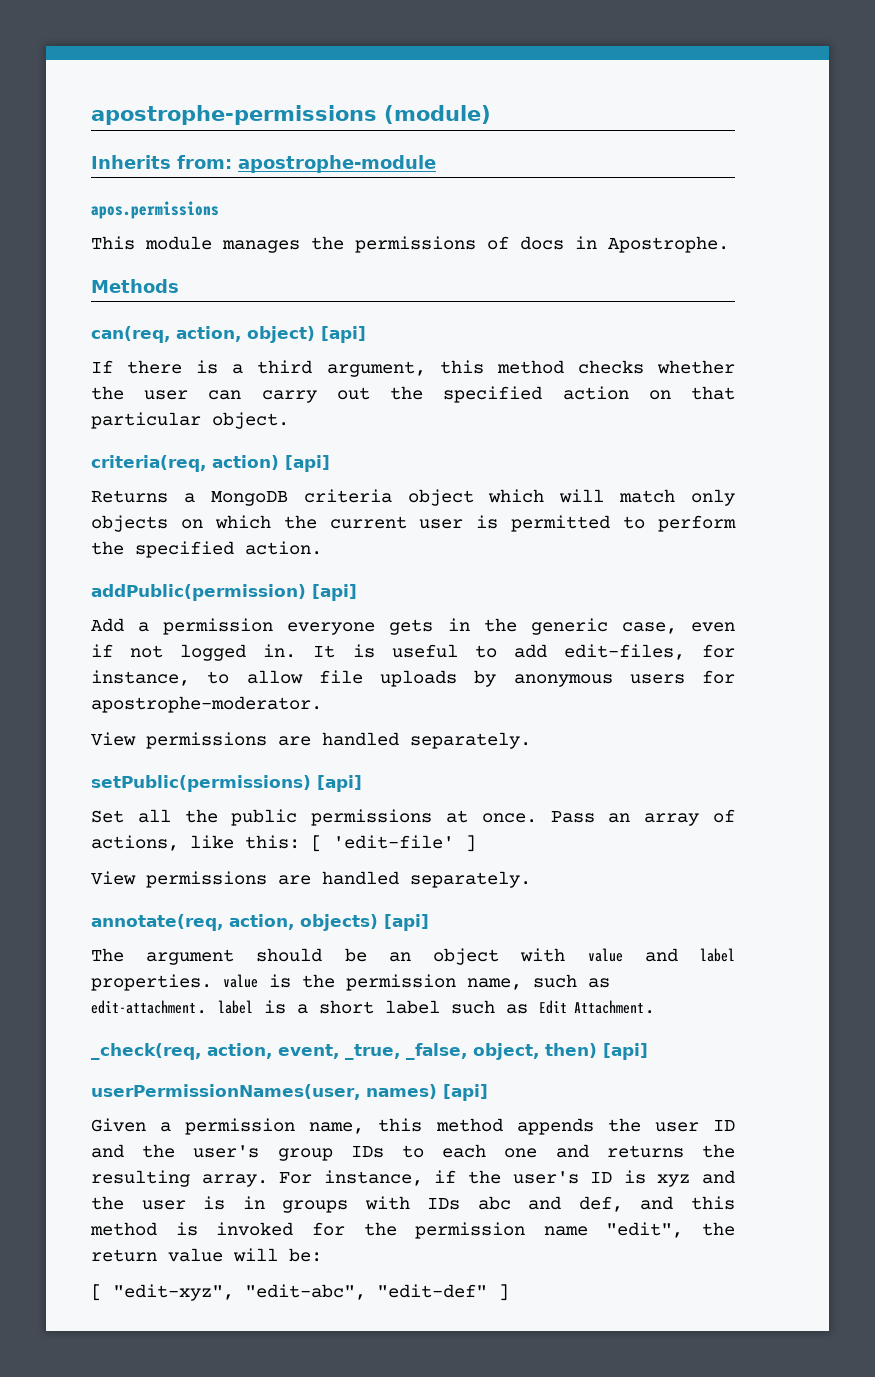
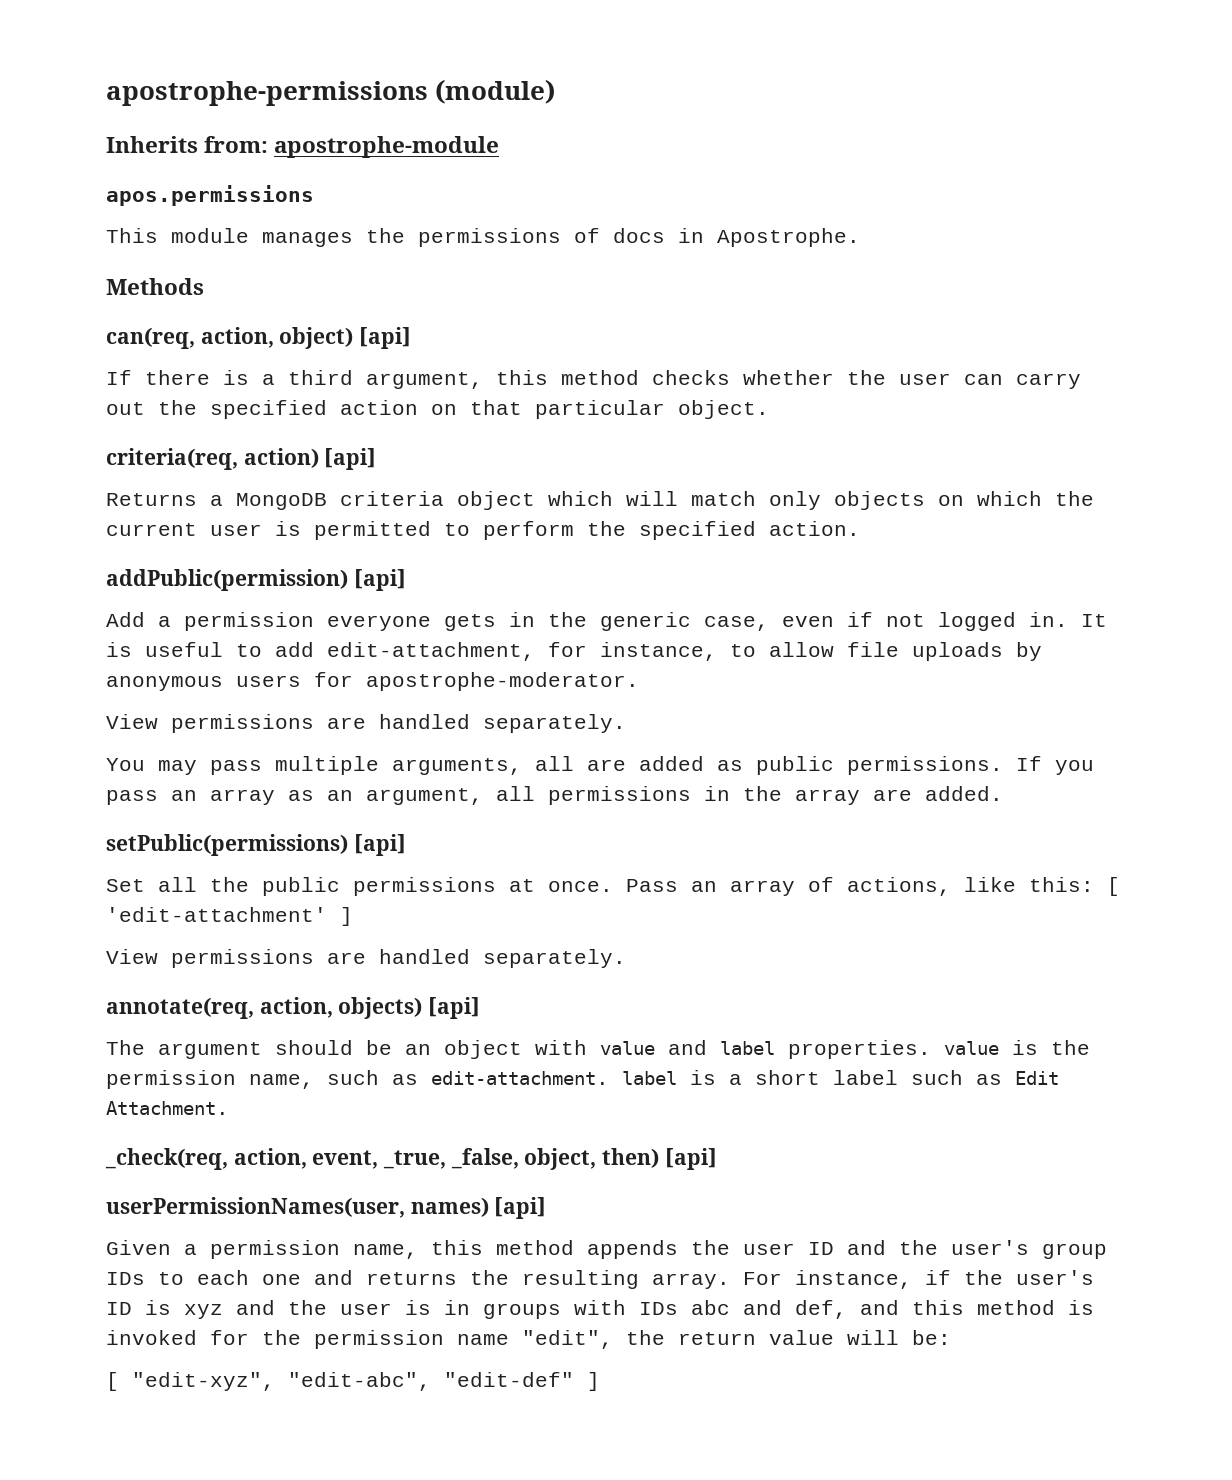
- It is useful to add edit-files, for instance, to allow file uploads by anonymous users for apostrophe-moderator.
+ It is useful to add edit-attachment, for instance, to allow file uploads by anonymous users for apostrophe-moderator.
+ You may pass multiple arguments, all are added as public permissions. If you pass an array as an argument, all permissions in the array are added.
- Pass an array of actions, like this: [ 'edit-file' ]
+ Pass an array of actions, like this: [ 'edit-attachment' ]

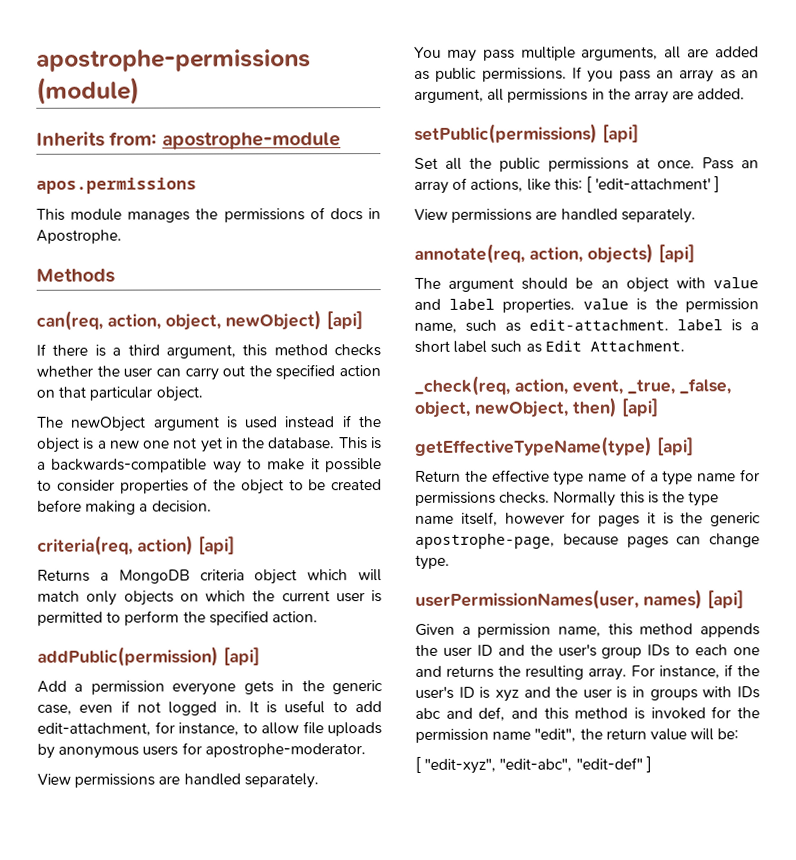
- can(req, action, object) [api]
+ can(req, action, object, newObject) [api]
+ The newObject argument is used instead if the object is a new one not yet in the database. This is a backwards-compatible way to make it possible to consider properties of the object to be created before making a decision.
- _check(req, action, event, _true, _false, object, then) [api]
+ _check(req, action, event, _true, _false, object, newObject, then) [api]
+ getEffectiveTypeName(type) [api]
+ Return the effective type name of a type name for permissions checks. Normally this is the type name itself, however for pages it is the generic apostrophe-page, because pages can change type.

